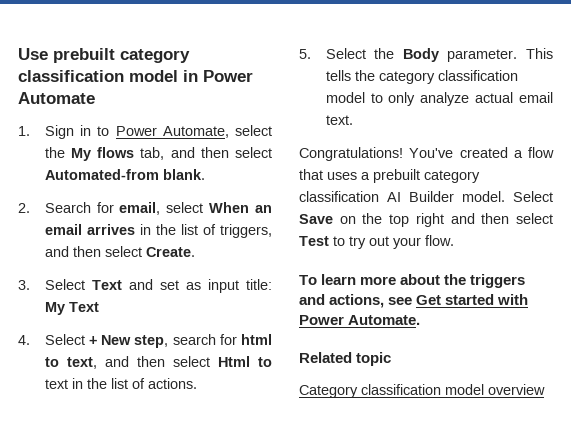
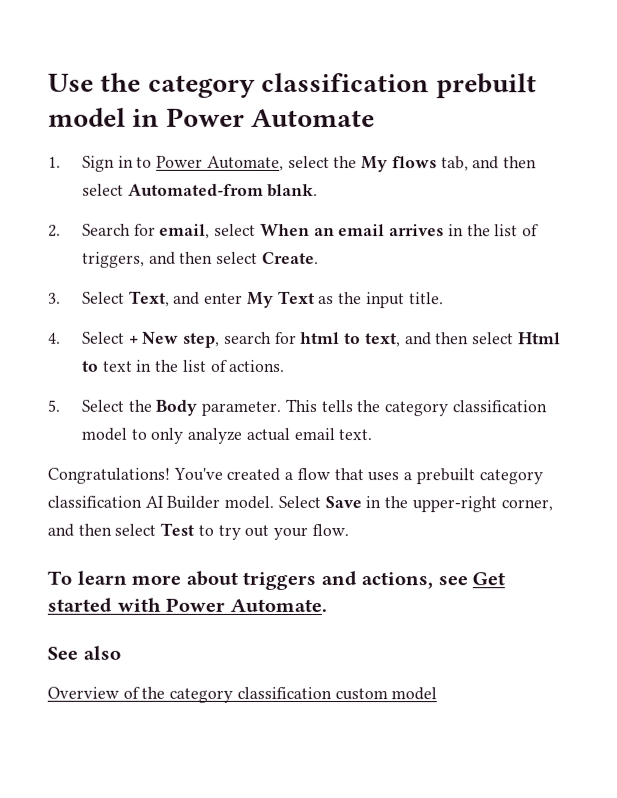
- Use prebuilt category classification model in Power Automate
+ Use the category classification prebuilt model in Power Automate
- 3. Select Text and set as input title: My Text
+ 3. Select Text, and enter My Text as the input title.
- Select Save on the top right and then select Test to try out your flow.
+ Select Save in the upper-right corner, and then select Test to try out your flow.
- To learn more about the triggers and actions, see Get started with Power Automate.
+ To learn more about triggers and actions, see Get started with Power Automate.
- Related topic
- Category classification model overview
+ See also
+ Overview of the category classification custom model

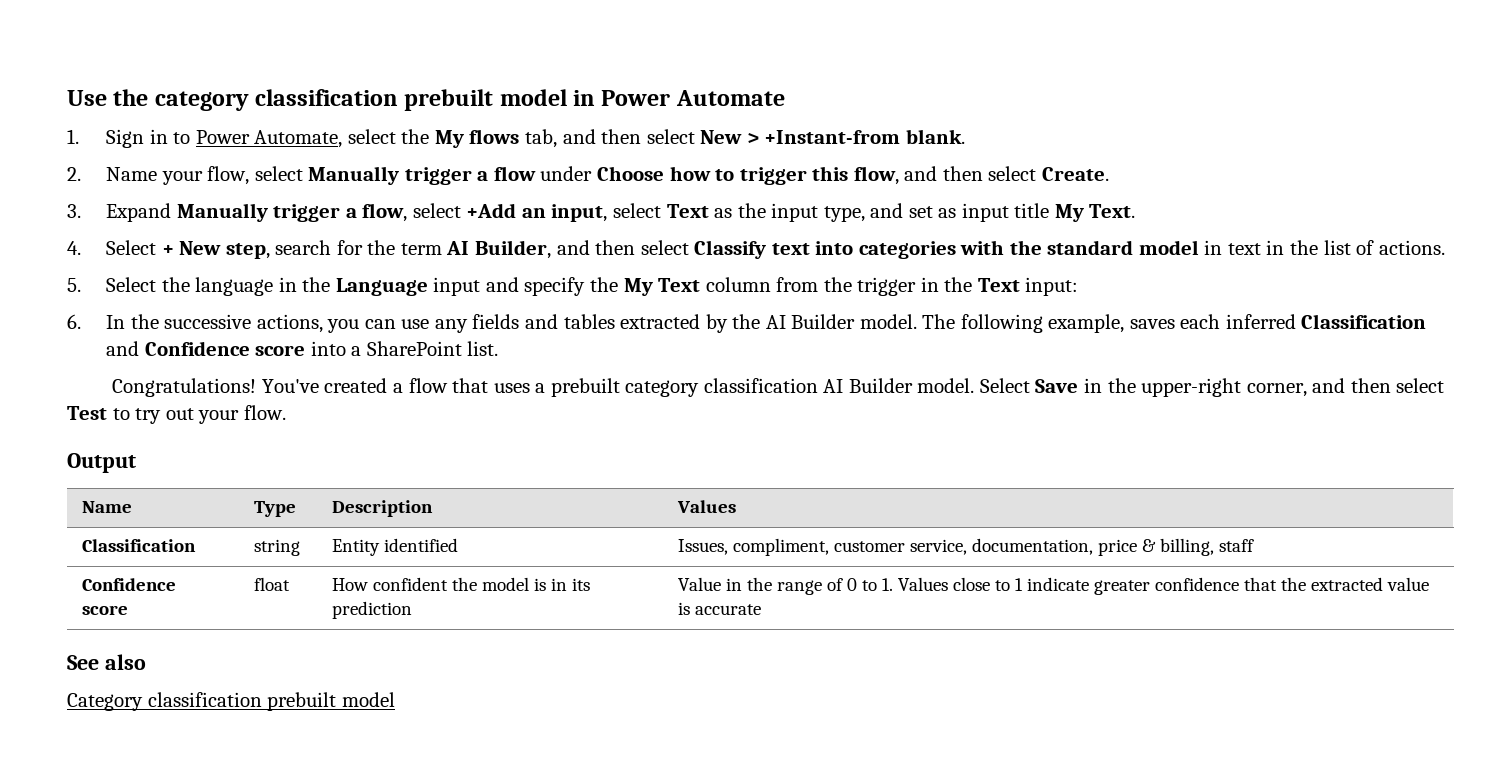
- 1. Sign in to Power Automate, select the My flows tab, and then select Automated-from blank.
+ 1. Sign in to Power Automate, select the My flows tab, and then select New > +Instant-from blank.
- 2. Search for email, select When an email arrives in the list of triggers, and then select Create.
+ 2. Name your flow, select Manually trigger a flow under Choose how to trigger this flow, and then select Create.
- 3. Select Text, and enter My Text as the input title.
+ 3. Expand Manually trigger a flow, select +Add an input, select Text as the input type, and set as input title My Text.
- 4. Select + New step, search for html to text, and then select Html to text in the list of actions.
+ 4. Select + New step, search for the term AI Builder, and then select Classify text into categories with the standard model in text in the list of actions.
- 5. Select the Body parameter. This tells the category classification model to only analyze actual email text.
+ 5. Select the language in the Language input and specify the My Text column from the trigger in the Text input:
+ 6. In the successive actions, you can use any fields and tables extracted by the AI Builder model. The following example, saves each inferred Classification and Confidence score into a SharePoint list.
- To learn more about triggers and actions, see Get started with Power Automate.
+ Output
+ Name | Type | Description | Values
+ Classification | string | Entity identified | Issues, compliment, customer service, documentation, price & billing, staff
+ Confidence score | float | How confident the model is in its prediction | Value in the range of 0 to 1. Values close to 1 indicate greater confidence that the extracted value is accurate
  See also
- Overview of the category classification custom model
+ Category classification prebuilt model

